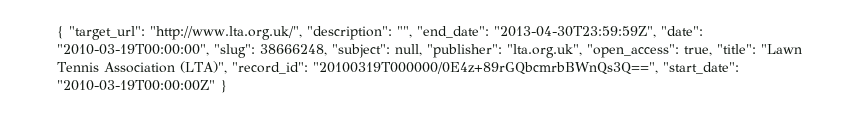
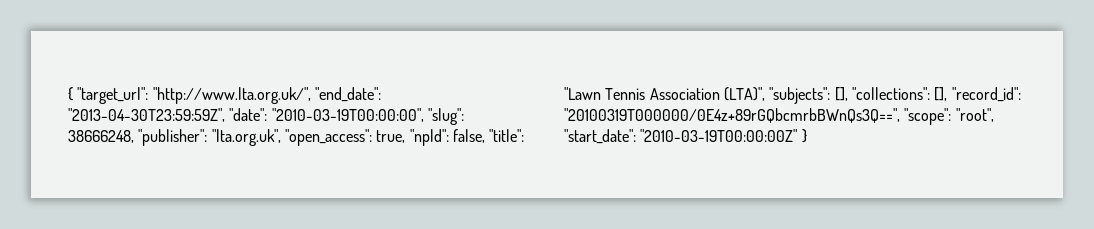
- { "target_url": "http://www.lta.org.uk/", "description": "", "end_date": "2013-04-30T23:59:59Z", "date": "2010-03-19T00:00:00", "slug": 38666248, "subject": null, "publisher": "lta.org.uk", "open_access": true, "title": "Lawn Tennis Association (LTA)", "record_id": "20100319T000000/0E4z+89rGQbcmrbBWnQs3Q==", "start_date": "2010-03-19T00:00:00Z" }
+ { "target_url": "http://www.lta.org.uk/", "end_date": "2013-04-30T23:59:59Z", "date": "2010-03-19T00:00:00", "slug": 38666248, "publisher": "lta.org.uk", "open_access": true, "npld": false, "title": "Lawn Tennis Association (LTA)", "subjects": [], "collections": [], "record_id": "20100319T000000/0E4z+89rGQbcmrbBWnQs3Q==", "scope": "root", "start_date": "2010-03-19T00:00:00Z" }

